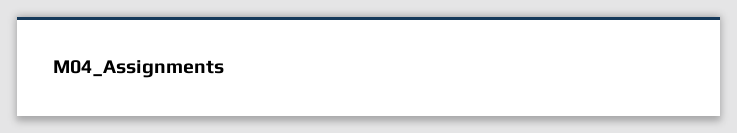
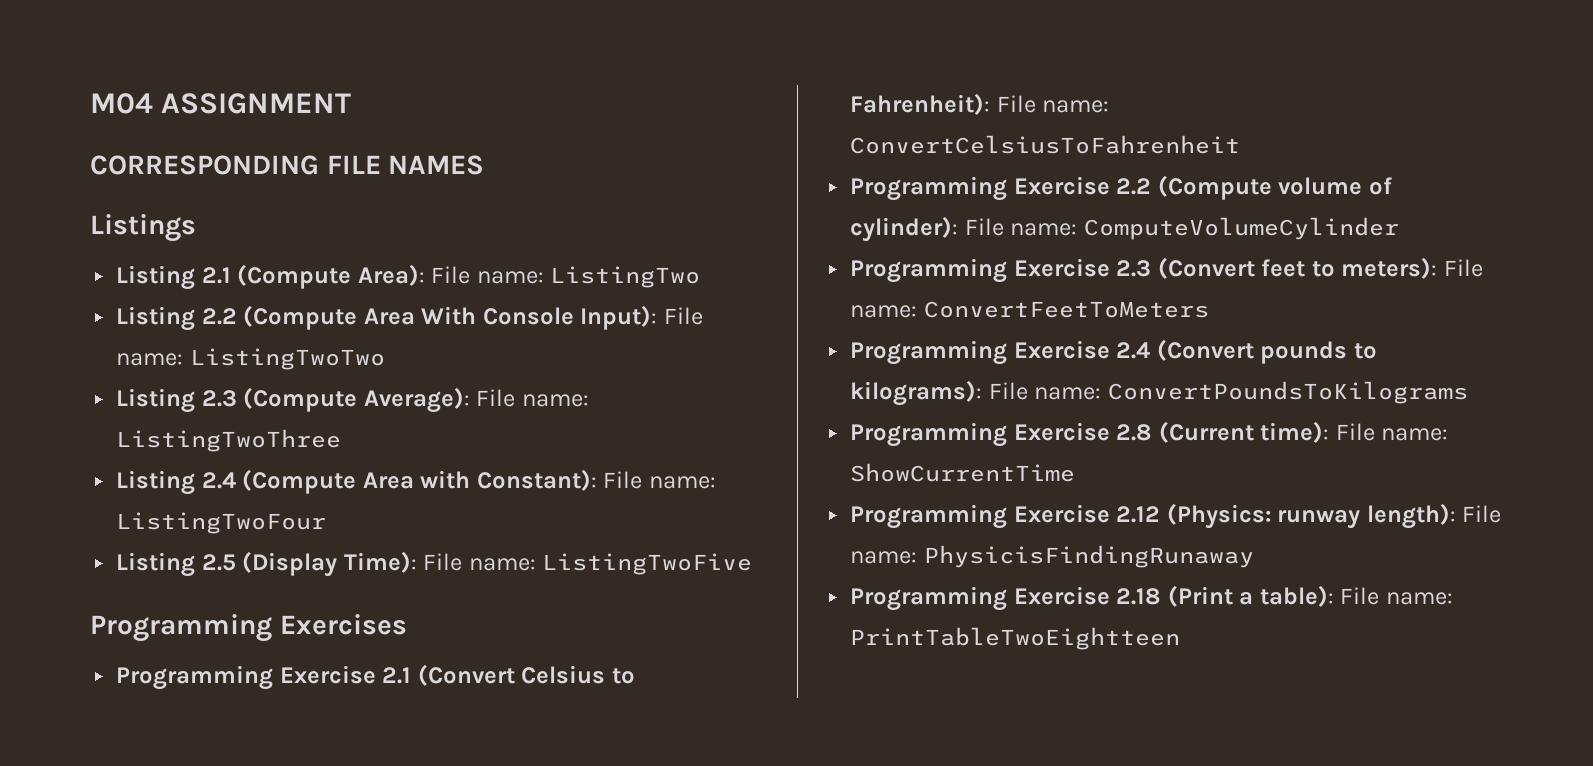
- M04_Assignments
+ M04 ASSIGNMENT
+ CORRESPONDING FILE NAMES
+ Listings
+ Listing 2.1 (Compute Area): File name: ListingTwo
+ Listing 2.2 (Compute Area With Console Input): File name: ListingTwoTwo
+ Listing 2.3 (Compute Average): File name: ListingTwoThree
+ Listing 2.4 (Compute Area with Constant): File name: ListingTwoFour
+ Listing 2.5 (Display Time): File name: ListingTwoFive
+ Programming Exercises
+ Programming Exercise 2.1 (Convert Celsius to Fahrenheit): File name: ConvertCelsiusToFahrenheit
+ Programming Exercise 2.2 (Compute volume of cylinder): File name: ComputeVolumeCylinder
+ Programming Exercise 2.3 (Convert feet to meters): File name: ConvertFeetToMeters
+ Programming Exercise 2.4 (Convert pounds to kilograms): File name: ConvertPoundsToKilograms
+ Programming Exercise 2.8 (Current time): File name: ShowCurrentTime
+ Programming Exercise 2.12 (Physics: runway length): File name: PhysicisFindingRunaway
+ Programming Exercise 2.18 (Print a table): File name: PrintTableTwoEightteen

